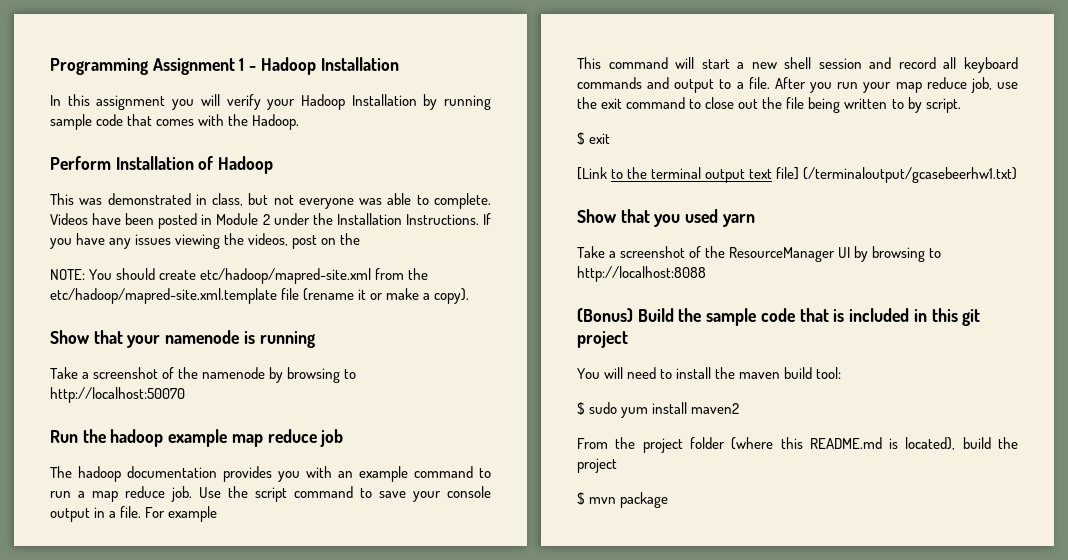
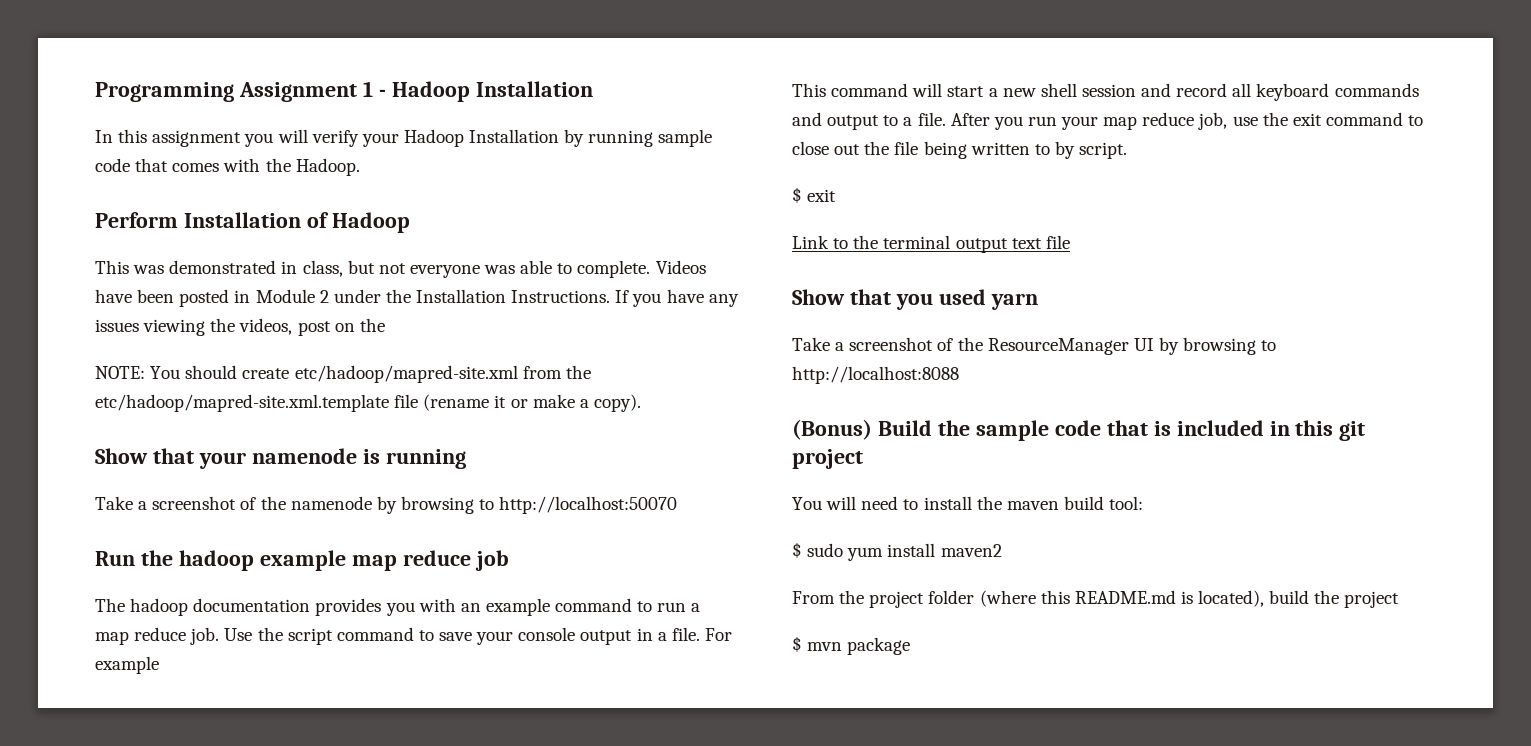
- [Link to the terminal output text file] (/terminaloutput/gcasebeerhw1.txt)
+ Link to the terminal output text file

